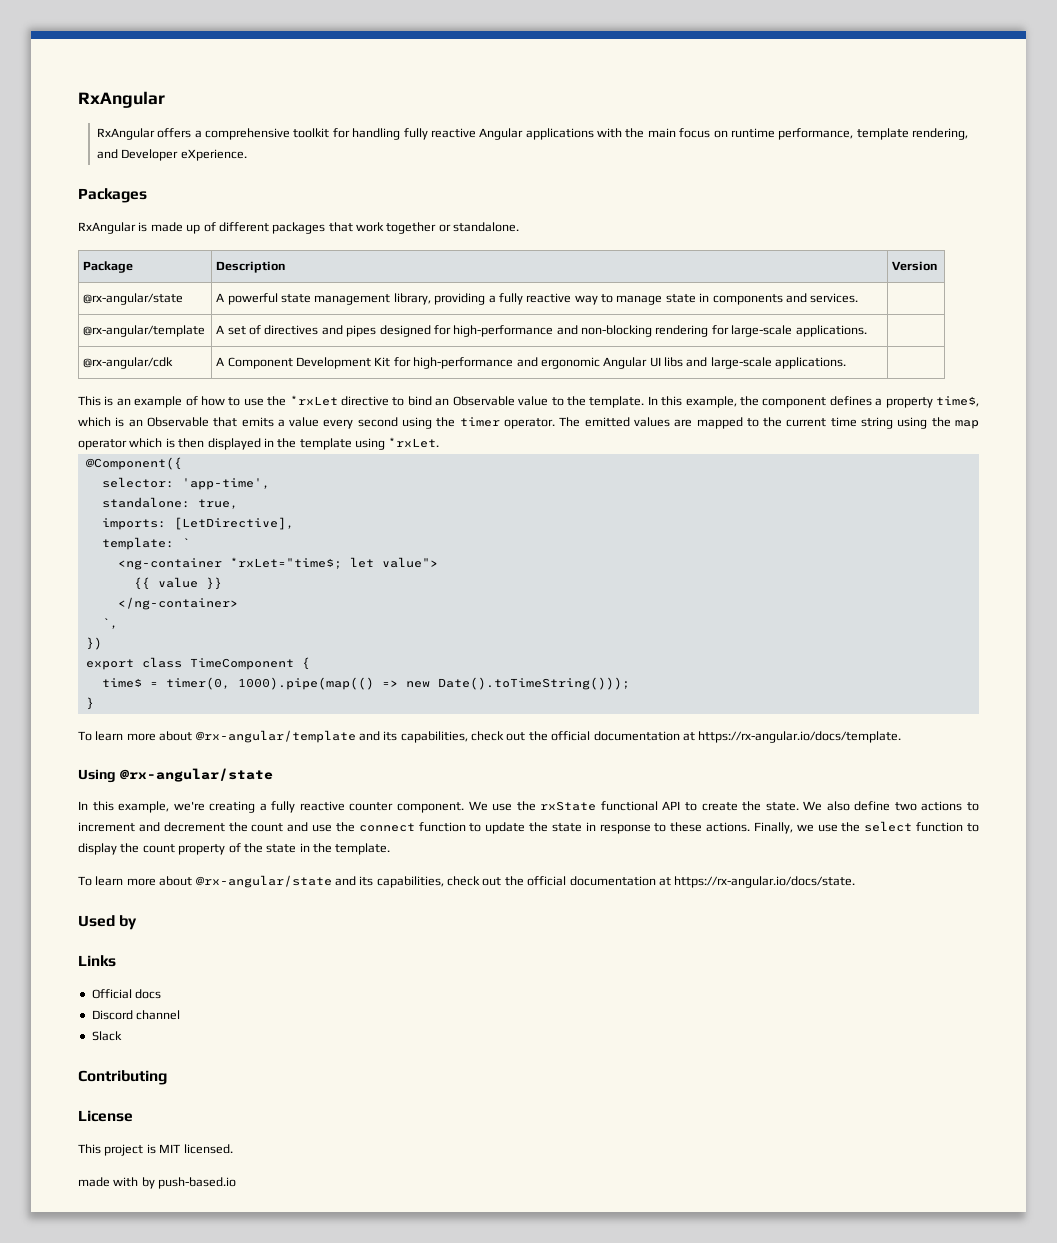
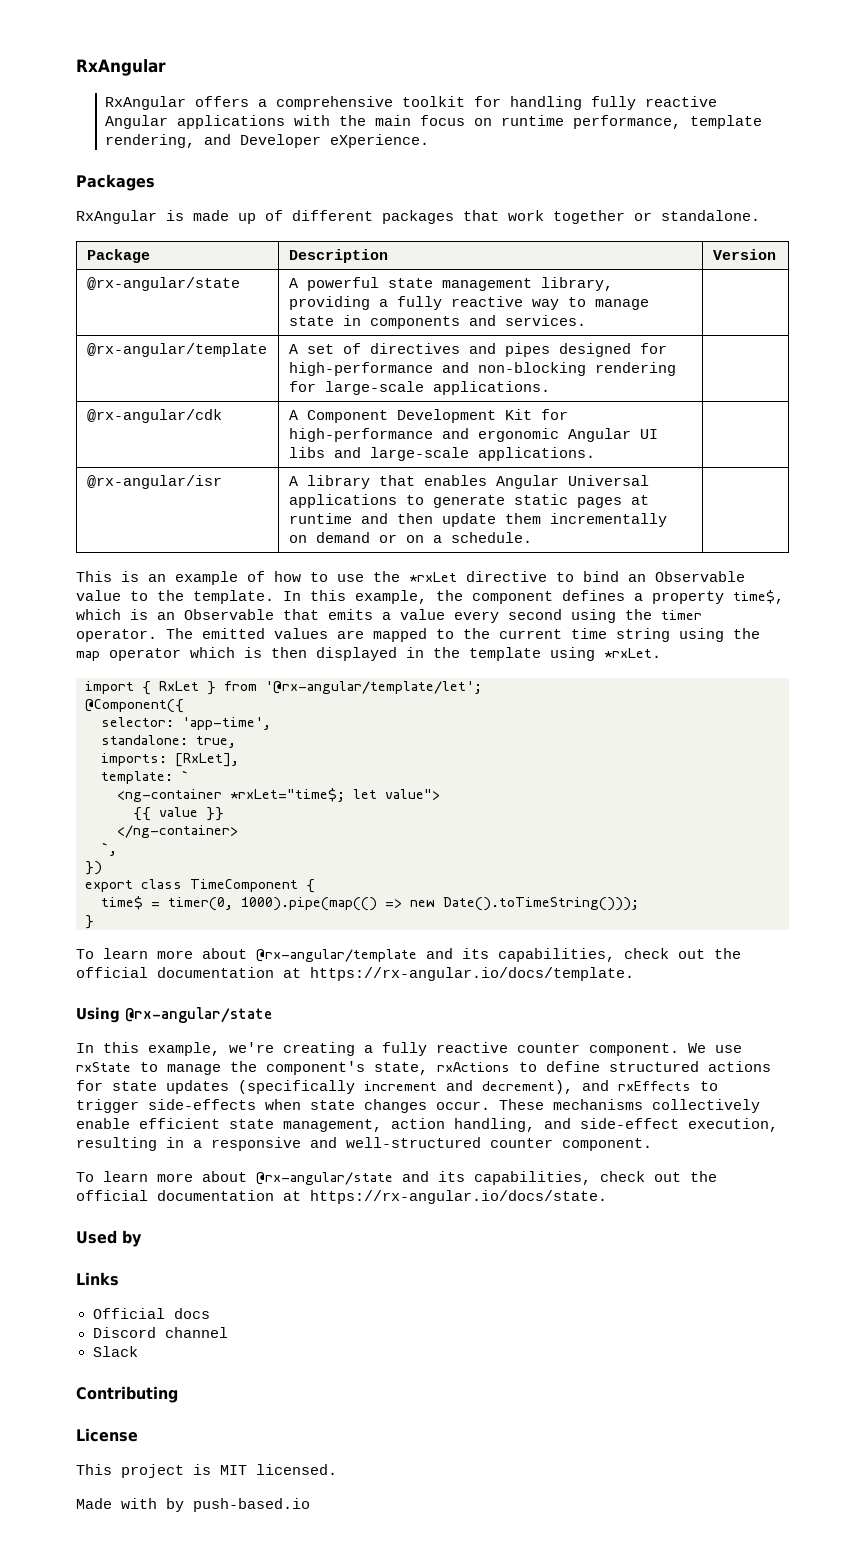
+ @rx-angular/isr | A library that enables Angular Universal applications to generate static pages at runtime and then update them incrementally on demand or on a schedule. |
+ import { RxLet } from '@rx-angular/template/let';
- imports: [LetDirective],
+ imports: [RxLet],
- We use the rxState functional API to create the state. We also define two actions to increment and decrement the count and use the connect function to update the state in response to these actions. Finally, we use the select function to display the count property of the state in the template.
+ We use rxState to manage the component's state, rxActions to define structured actions for state updates (specifically increment and decrement), and rxEffects to trigger side-effects when state changes occur. These mechanisms collectively enable efficient state management, action handling, and side-effect execution, resulting in a responsive and well-structured counter component.
- made with by push-based.io
+ Made with by push-based.io

